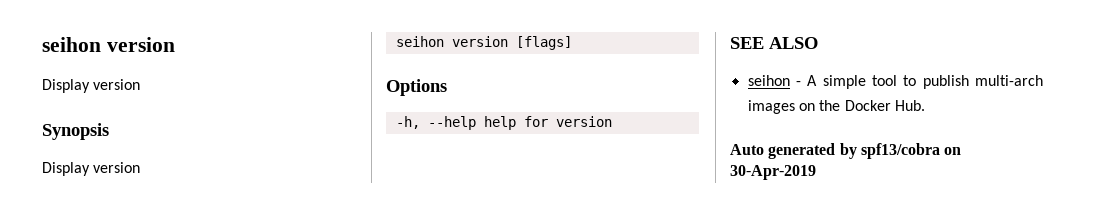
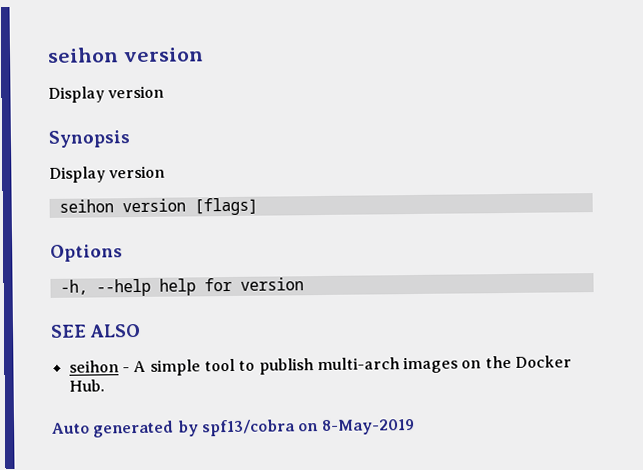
- Auto generated by spf13/cobra on 30-Apr-2019
+ Auto generated by spf13/cobra on 8-May-2019

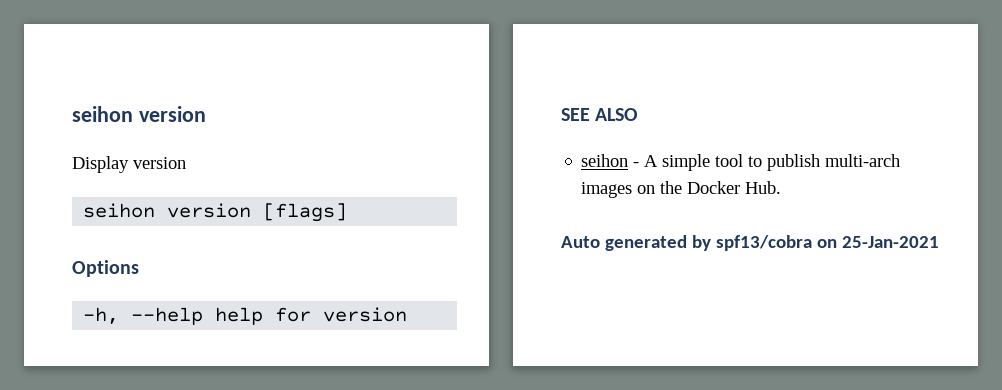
- Synopsis
- Display version
- Auto generated by spf13/cobra on 8-May-2019
+ Auto generated by spf13/cobra on 25-Jan-2021

